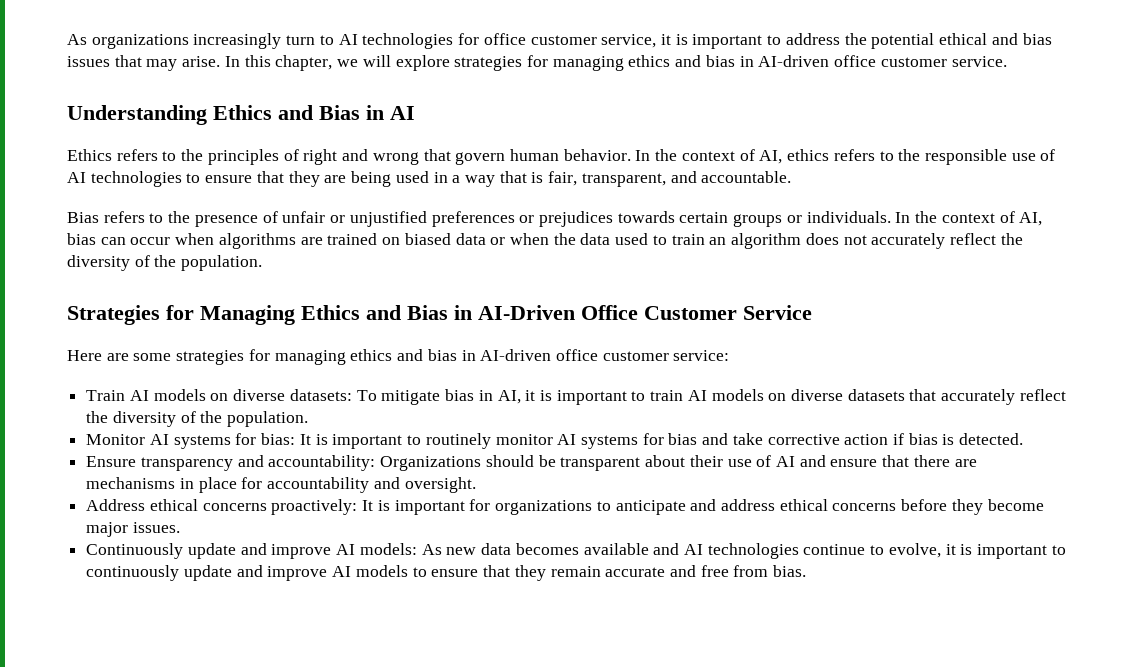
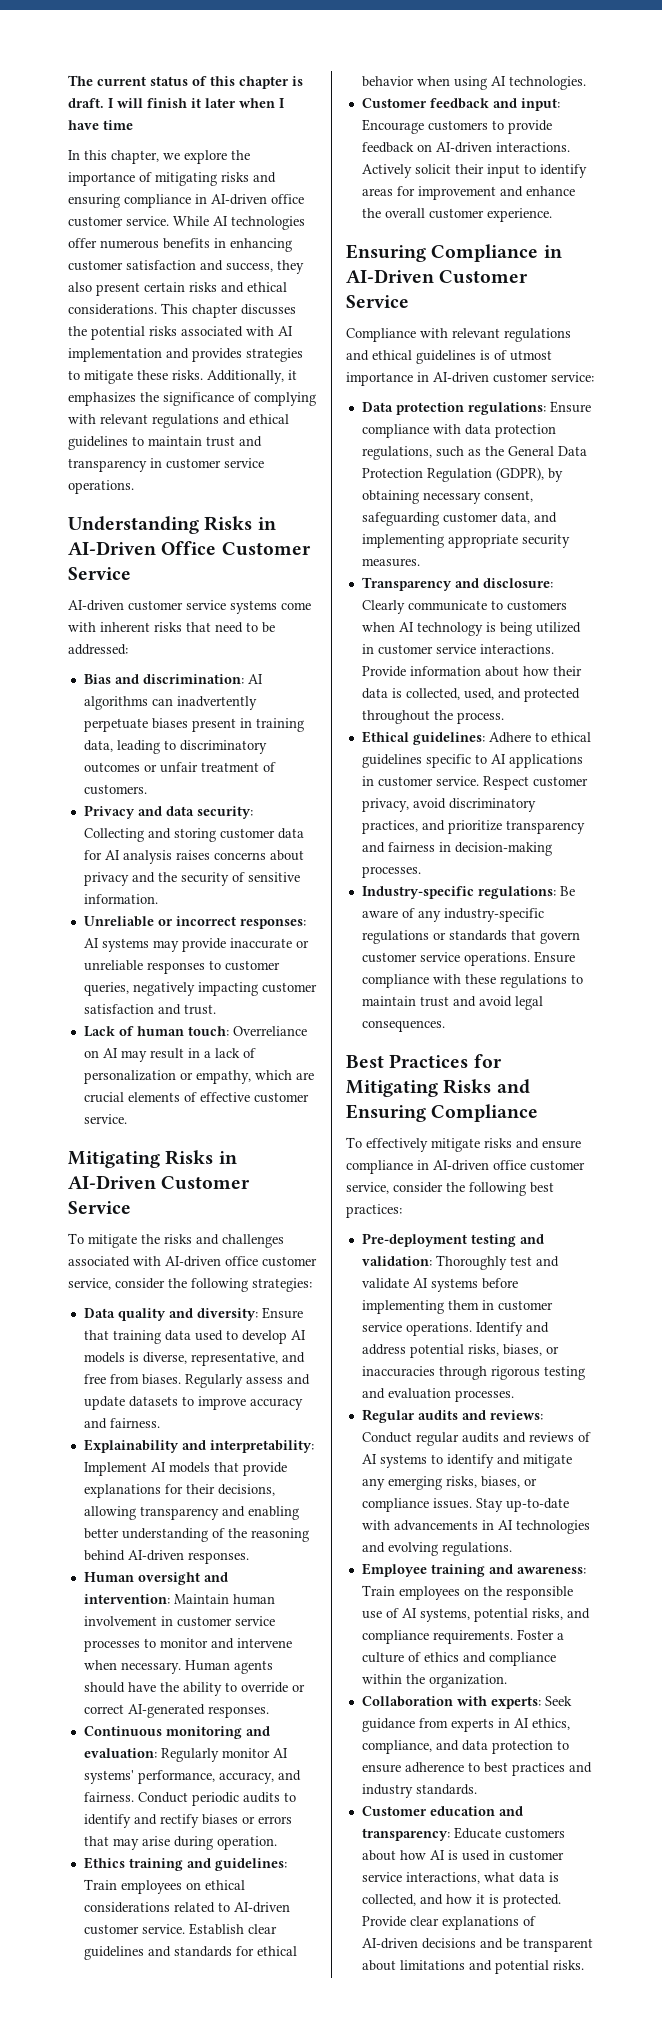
- As organizations increasingly turn to AI technologies for office customer service, it is important to address the potential ethical and bias issues that may arise. In this chapter, we will explore strategies for managing ethics and bias in AI-driven office customer service.
- Understanding Ethics and Bias in AI
- Ethics refers to the principles of right and wrong that govern human behavior. In the context of AI, ethics refers to the responsible use of AI technologies to ensure that they are being used in a way that is fair, transparent, and accountable.
- Bias refers to the presence of unfair or unjustified preferences or prejudices towards certain groups or individuals. In the context of AI, bias can occur when algorithms are trained on biased data or when the data used to train an algorithm does not accurately reflect the diversity of the population.
- Strategies for Managing Ethics and Bias in AI-Driven Office Customer Service
+ The current status of this chapter is draft. I will finish it later when I have time
+ In this chapter, we explore the importance of mitigating risks and ensuring compliance in AI-driven office customer service. While AI technologies offer numerous benefits in enhancing customer satisfaction and success, they also present certain risks and ethical considerations. This chapter discusses the potential risks associated with AI implementation and provides strategies to mitigate these risks. Additionally, it emphasizes the significance of complying with relevant regulations and ethical guidelines to maintain trust and transparency in customer service operations.
+ Understanding Risks in AI-Driven Office Customer Service
- Here are some strategies for managing ethics and bias in AI-driven office customer service:
- Train AI models on diverse datasets: To mitigate bias in AI, it is important to train AI models on diverse datasets that accurately reflect the diversity of the population.
- Monitor AI systems for bias: It is important to routinely monitor AI systems for bias and take corrective action if bias is detected.
- Ensure transparency and accountability: Organizations should be transparent about their use of AI and ensure that there are mechanisms in place for accountability and oversight.
- Address ethical concerns proactively: It is important for organizations to anticipate and address ethical concerns before they become major issues.
- Continuously update and improve AI models: As new data becomes available and AI technologies continue to evolve, it is important to continuously update and improve AI models to ensure that they remain accurate and free from bias.
+ AI-driven customer service systems come with inherent risks that need to be addressed:
+ Bias and discrimination: AI algorithms can inadvertently perpetuate biases present in training data, leading to discriminatory outcomes or unfair treatment of customers.
+ Privacy and data security: Collecting and storing customer data for AI analysis raises concerns about privacy and the security of sensitive information.
+ Unreliable or incorrect responses: AI systems may provide inaccurate or unreliable responses to customer queries, negatively impacting customer satisfaction and trust.
+ Lack of human touch: Overreliance on AI may result in a lack of personalization or empathy, which are crucial elements of effective customer service.
+ Mitigating Risks in AI-Driven Customer Service
+ To mitigate the risks and challenges associated with AI-driven office customer service, consider the following strategies:
+ Data quality and diversity: Ensure that training data used to develop AI models is diverse, representative, and free from biases. Regularly assess and update datasets to improve accuracy and fairness.
+ Explainability and interpretability: Implement AI models that provide explanations for their decisions, allowing transparency and enabling better understanding of the reasoning behind AI-driven responses.
+ Human oversight and intervention: Maintain human involvement in customer service processes to monitor and intervene when necessary. Human agents should have the ability to override or correct AI-generated responses.
+ Continuous monitoring and evaluation: Regularly monitor AI systems' performance, accuracy, and fairness. Conduct periodic audits to identify and rectify biases or errors that may arise during operation.
+ Ethics training and guidelines: Train employees on ethical considerations related to AI-driven customer service. Establish clear guidelines and standards for ethical behavior when using AI technologies.
+ Customer feedback and input: Encourage customers to provide feedback on AI-driven interactions. Actively solicit their input to identify areas for improvement and enhance the overall customer experience.
+ Ensuring Compliance in AI-Driven Customer Service
+ Compliance with relevant regulations and ethical guidelines is of utmost importance in AI-driven customer service:
+ Data protection regulations: Ensure compliance with data protection regulations, such as the General Data Protection Regulation (GDPR), by obtaining necessary consent, safeguarding customer data, and implementing appropriate security measures.
+ Transparency and disclosure: Clearly communicate to customers when AI technology is being utilized in customer service interactions. Provide information about how their data is collected, used, and protected throughout the process.
+ Ethical guidelines: Adhere to ethical guidelines specific to AI applications in customer service. Respect customer privacy, avoid discriminatory practices, and prioritize transparency and fairness in decision-making processes.
+ Industry-specific regulations: Be aware of any industry-specific regulations or standards that govern customer service operations. Ensure compliance with these regulations to maintain trust and avoid legal consequences.
+ Best Practices for Mitigating Risks and Ensuring Compliance
+ To effectively mitigate risks and ensure compliance in AI-driven office customer service, consider the following best practices:
+ Pre-deployment testing and validation: Thoroughly test and validate AI systems before implementing them in customer service operations. Identify and address potential risks, biases, or inaccuracies through rigorous testing and evaluation processes.
+ Regular audits and reviews: Conduct regular audits and reviews of AI systems to identify and mitigate any emerging risks, biases, or compliance issues. Stay up-to-date with advancements in AI technologies and evolving regulations.
+ Employee training and awareness: Train employees on the responsible use of AI systems, potential risks, and compliance requirements. Foster a culture of ethics and compliance within the organization.
+ Collaboration with experts: Seek guidance from experts in AI ethics, compliance, and data protection to ensure adherence to best practices and industry standards.
+ Customer education and transparency: Educate customers about how AI is used in customer service interactions, what data is collected, and how it is protected. Provide clear explanations of AI-driven decisions and be transparent about limitations and potential risks.

